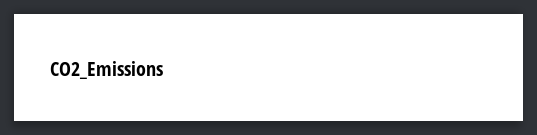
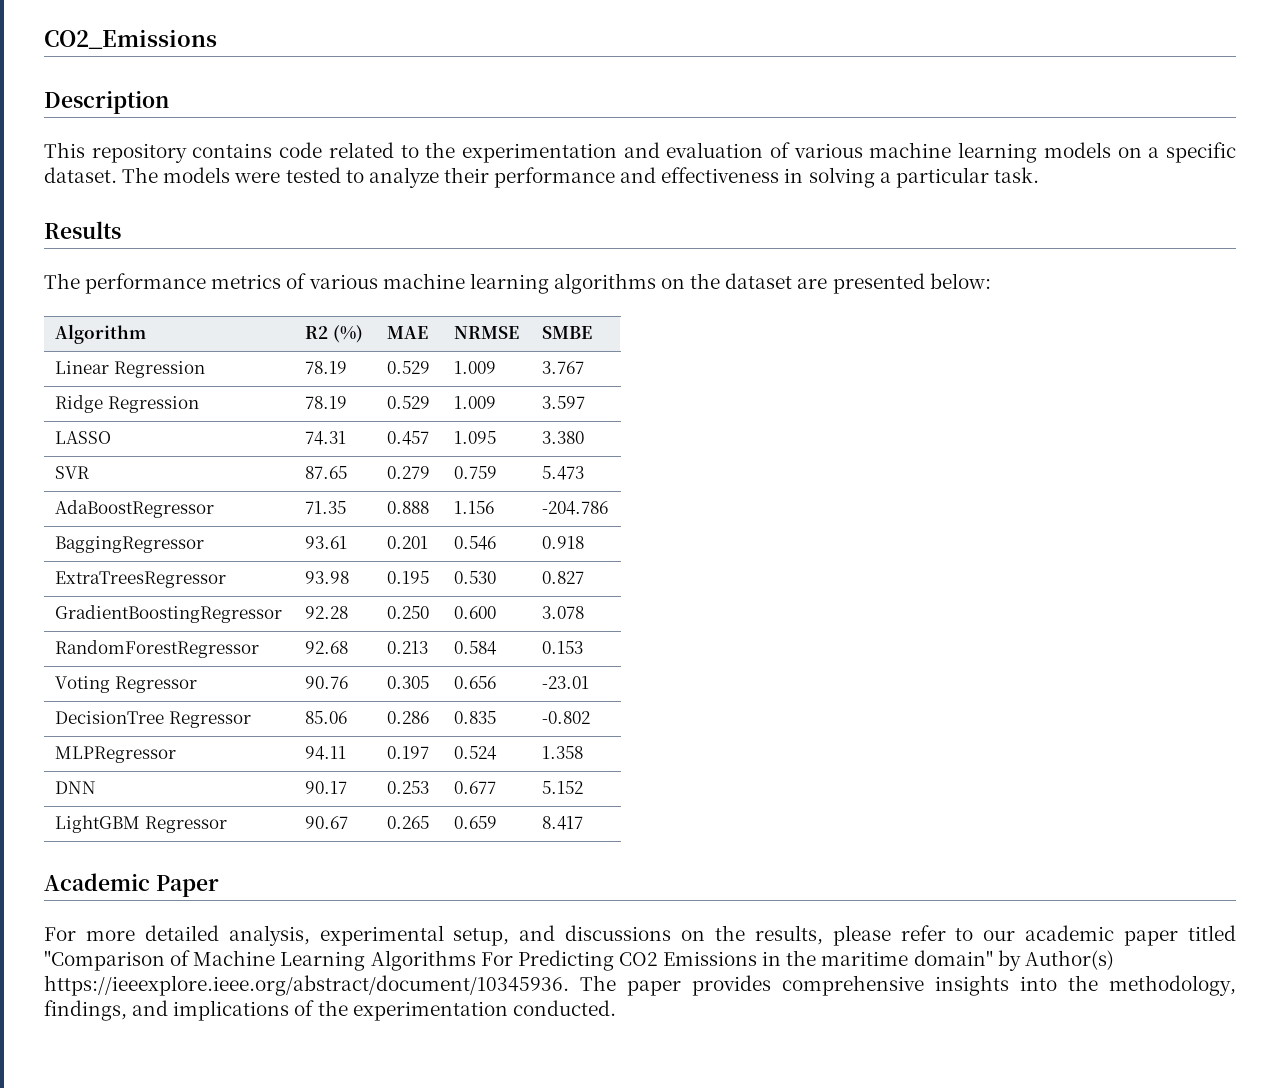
+ Description
+ This repository contains code related to the experimentation and evaluation of various machine learning models on a specific dataset. The models were tested to analyze their performance and effectiveness in solving a particular task.
+ Results
+ The performance metrics of various machine learning algorithms on the dataset are presented below:
+ Algorithm | R2 (%) | MAE | NRMSE | SMBE
+ Linear Regression | 78.19 | 0.529 | 1.009 | 3.767
+ Ridge Regression | 78.19 | 0.529 | 1.009 | 3.597
+ LASSO | 74.31 | 0.457 | 1.095 | 3.380
+ SVR | 87.65 | 0.279 | 0.759 | 5.473
+ AdaBoostRegressor | 71.35 | 0.888 | 1.156 | -204.786
+ BaggingRegressor | 93.61 | 0.201 | 0.546 | 0.918
+ ExtraTreesRegressor | 93.98 | 0.195 | 0.530 | 0.827
+ GradientBoostingRegressor | 92.28 | 0.250 | 0.600 | 3.078
+ RandomForestRegressor | 92.68 | 0.213 | 0.584 | 0.153
+ Voting Regressor | 90.76 | 0.305 | 0.656 | -23.01
+ DecisionTree Regressor | 85.06 | 0.286 | 0.835 | -0.802
+ MLPRegressor | 94.11 | 0.197 | 0.524 | 1.358
+ DNN | 90.17 | 0.253 | 0.677 | 5.152
+ LightGBM Regressor | 90.67 | 0.265 | 0.659 | 8.417
+ Academic Paper
+ For more detailed analysis, experimental setup, and discussions on the results, please refer to our academic paper titled "Comparison of Machine Learning Algorithms For Predicting CO2 Emissions in the maritime domain" by Author(s) https://ieeexplore.ieee.org/abstract/document/10345936. The paper provides comprehensive insights into the methodology, findings, and implications of the experimentation conducted.

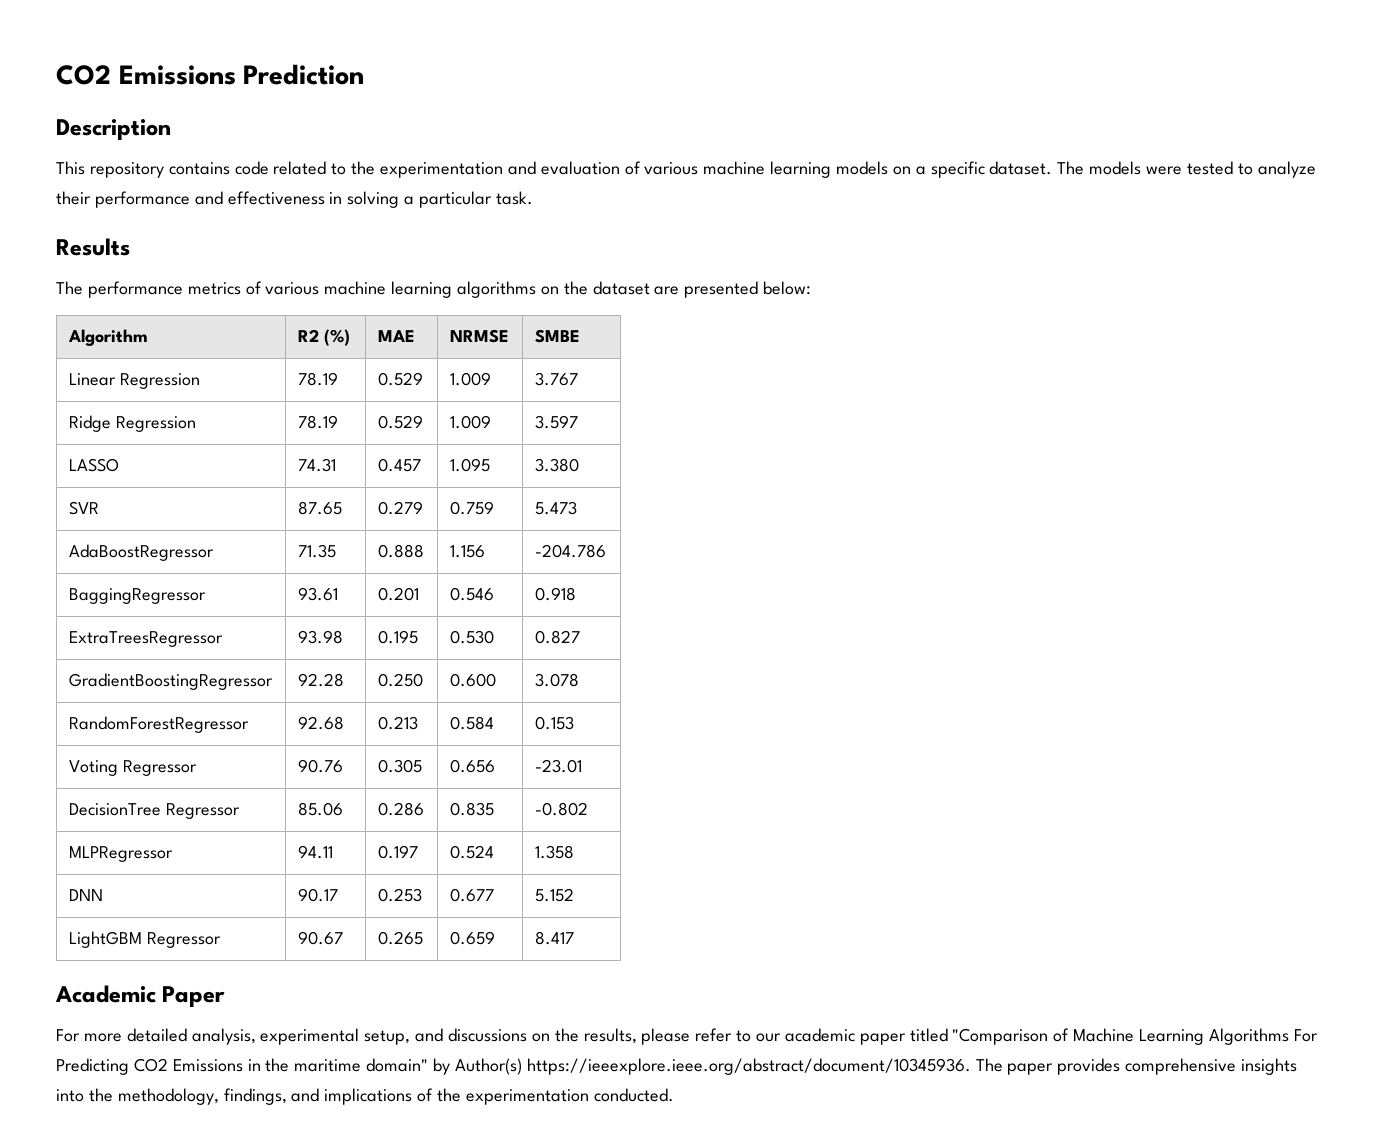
- CO2_Emissions
+ CO2 Emissions Prediction

